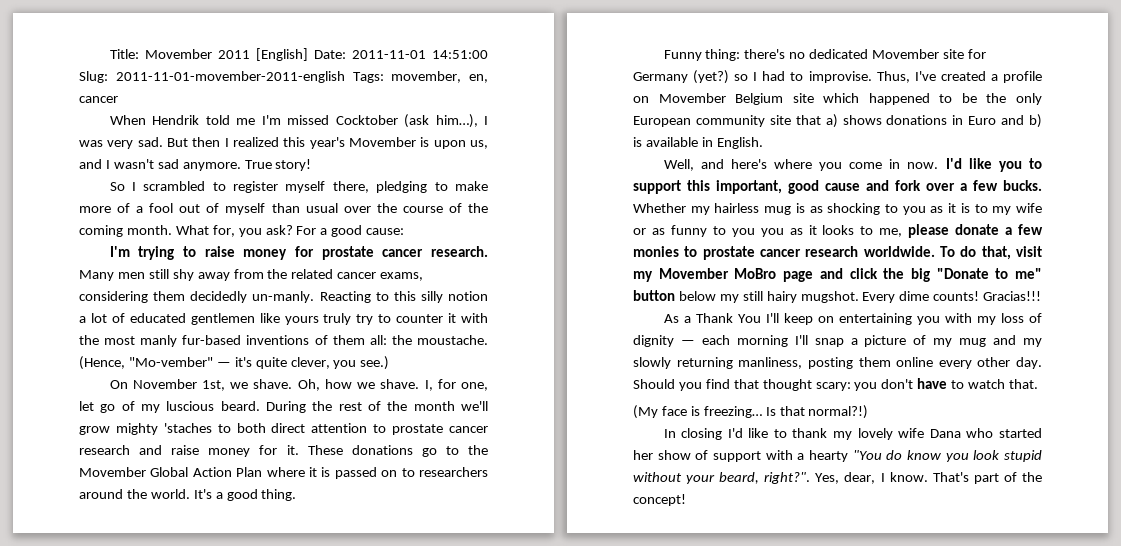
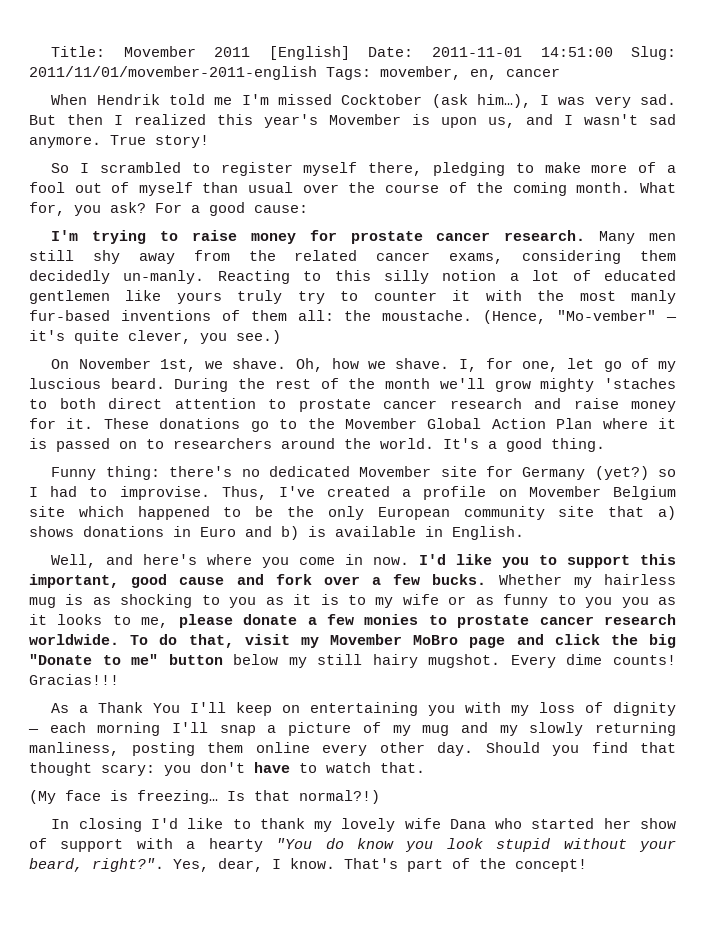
- Title: Movember 2011 [English] Date: 2011-11-01 14:51:00 Slug: 2011-11-01-movember-2011-english Tags: movember, en, cancer
+ Title: Movember 2011 [English] Date: 2011-11-01 14:51:00 Slug: 2011/11/01/movember-2011-english Tags: movember, en, cancer

